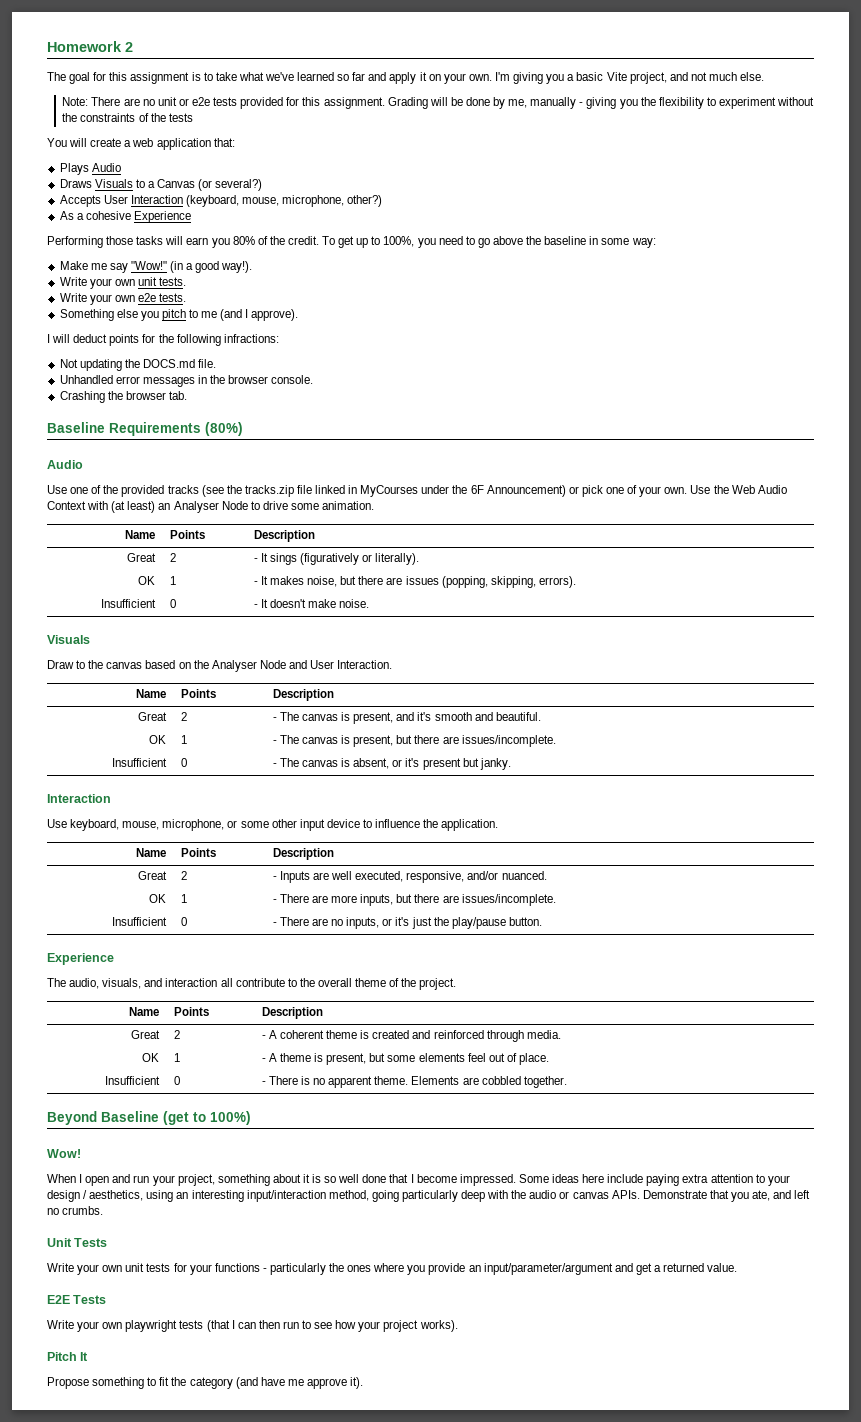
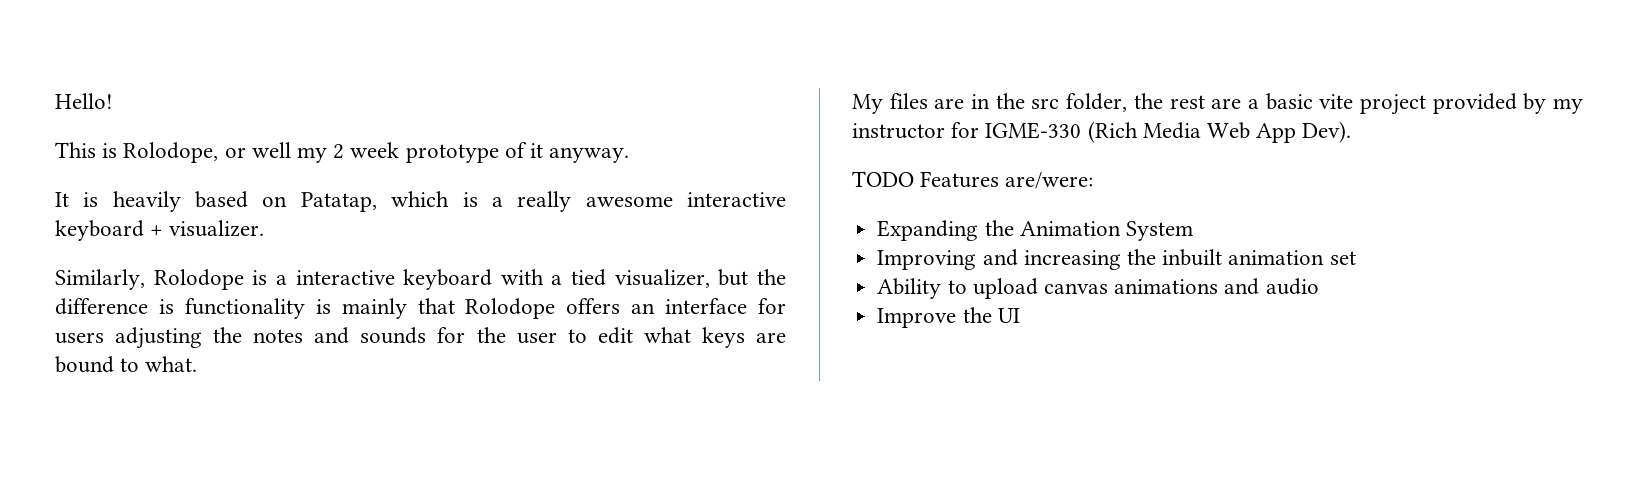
- Homework 2
- The goal for this assignment is to take what we've learned so far and apply it on your own. I'm giving you a basic Vite project, and not much else.
- Note: There are no unit or e2e tests provided for this assignment. Grading will be done by me, manually - giving you the flexibility to experiment without the constraints of the tests
- You will create a web application that:
- Plays Audio
- Draws Visuals to a Canvas (or several?)
- Accepts User Interaction (keyboard, mouse, microphone, other?)
- As a cohesive Experience
- Performing those tasks will earn you 80% of the credit. To get up to 100%, you need to go above the baseline in some way:
- Make me say "Wow!" (in a good way!).
- Write your own unit tests.
- Write your own e2e tests.
- Something else you pitch to me (and I approve).
- I will deduct points for the following infractions:
- Not updating the DOCS.md file.
- Unhandled error messages in the browser console.
- Crashing the browser tab.
- Baseline Requirements (80%)
- Audio
- Use one of the provided tracks (see the tracks.zip file linked in MyCourses under the 6F Announcement) or pick one of your own. Use the Web Audio Context with (at least) an Analyser Node to drive some animation.
- Name | Points | Description
- Great | 2 | - It sings (figuratively or literally).
- OK | 1 | - It makes noise, but there are issues (popping, skipping, errors).
- Insufficient | 0 | - It doesn't make noise.
- Visuals
- Draw to the canvas based on the Analyser Node and User Interaction.
- Name | Points | Description
- Great | 2 | - The canvas is present, and it's smooth and beautiful.
- OK | 1 | - The canvas is present, but there are issues/incomplete.
- Insufficient | 0 | - The canvas is absent, or it's present but janky.
- Interaction
- Use keyboard, mouse, microphone, or some other input device to influence the application.
- Name | Points | Description
- Great | 2 | - Inputs are well executed, responsive, and/or nuanced.
- OK | 1 | - There are more inputs, but there are issues/incomplete.
- Insufficient | 0 | - There are no inputs, or it's just the play/pause button.
- Experience
- The audio, visuals, and interaction all contribute to the overall theme of the project.
- Name | Points | Description
- Great | 2 | - A coherent theme is created and reinforced through media.
- OK | 1 | - A theme is present, but some elements feel out of place.
- Insufficient | 0 | - There is no apparent theme. Elements are cobbled together.
- Beyond Baseline (get to 100%)
- Wow!
- When I open and run your project, something about it is so well done that I become impressed. Some ideas here include paying extra attention to your design / aesthetics, using an interesting input/interaction method, going particularly deep with the audio or canvas APIs. Demonstrate that you ate, and left no crumbs.
- Unit Tests
- Write your own unit tests for your functions - particularly the ones where you provide an input/parameter/argument and get a returned value.
- E2E Tests
- Write your own playwright tests (that I can then run to see how your project works).
- Pitch It
- Propose something to fit the category (and have me approve it).
+ Hello!
+ This is Rolodope, or well my 2 week prototype of it anyway.
+ It is heavily based on Patatap, which is a really awesome interactive keyboard + visualizer.
+ Similarly, Rolodope is a interactive keyboard with a tied visualizer, but the difference is functionality is mainly that Rolodope offers an interface for users adjusting the notes and sounds for the user to edit what keys are bound to what.
+ My files are in the src folder, the rest are a basic vite project provided by my instructor for IGME-330 (Rich Media Web App Dev).
+ TODO Features are/were:
+ Expanding the Animation System
+ Improving and increasing the inbuilt animation set
+ Ability to upload canvas animations and audio
+ Improve the UI

